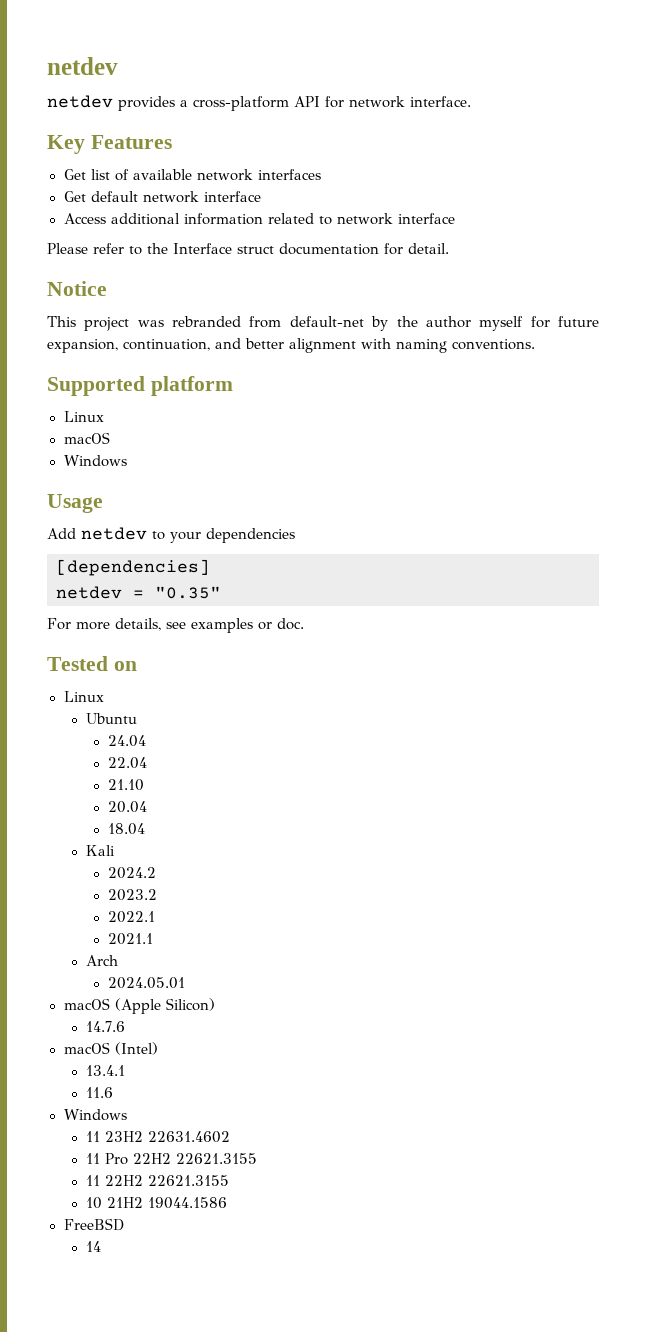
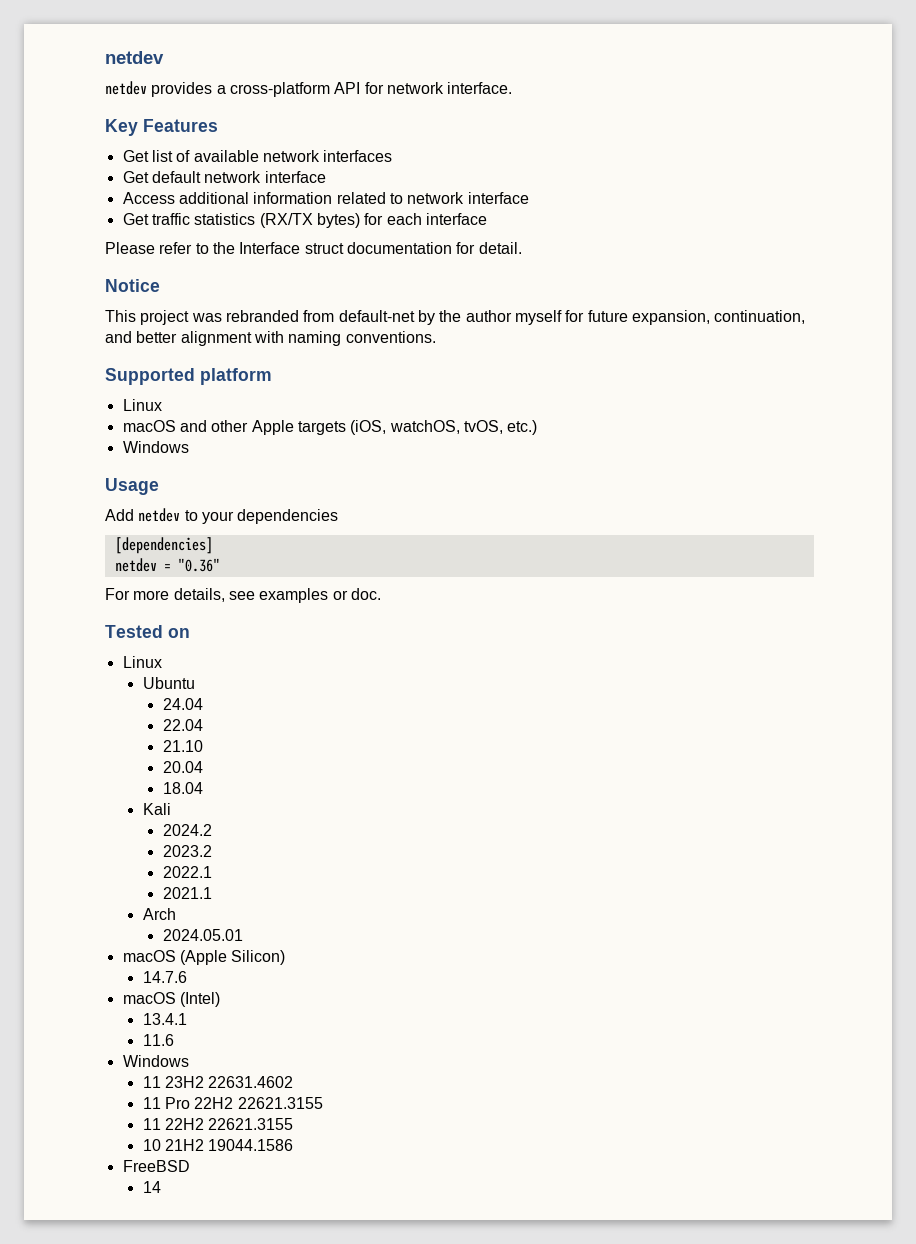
+ Get traffic statistics (RX/TX bytes) for each interface
  Supported platform
  Linux
- macOS
+ macOS and other Apple targets (iOS, watchOS, tvOS, etc.)
- netdev = "0.35"
+ netdev = "0.36"

